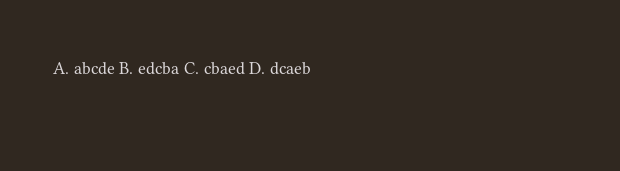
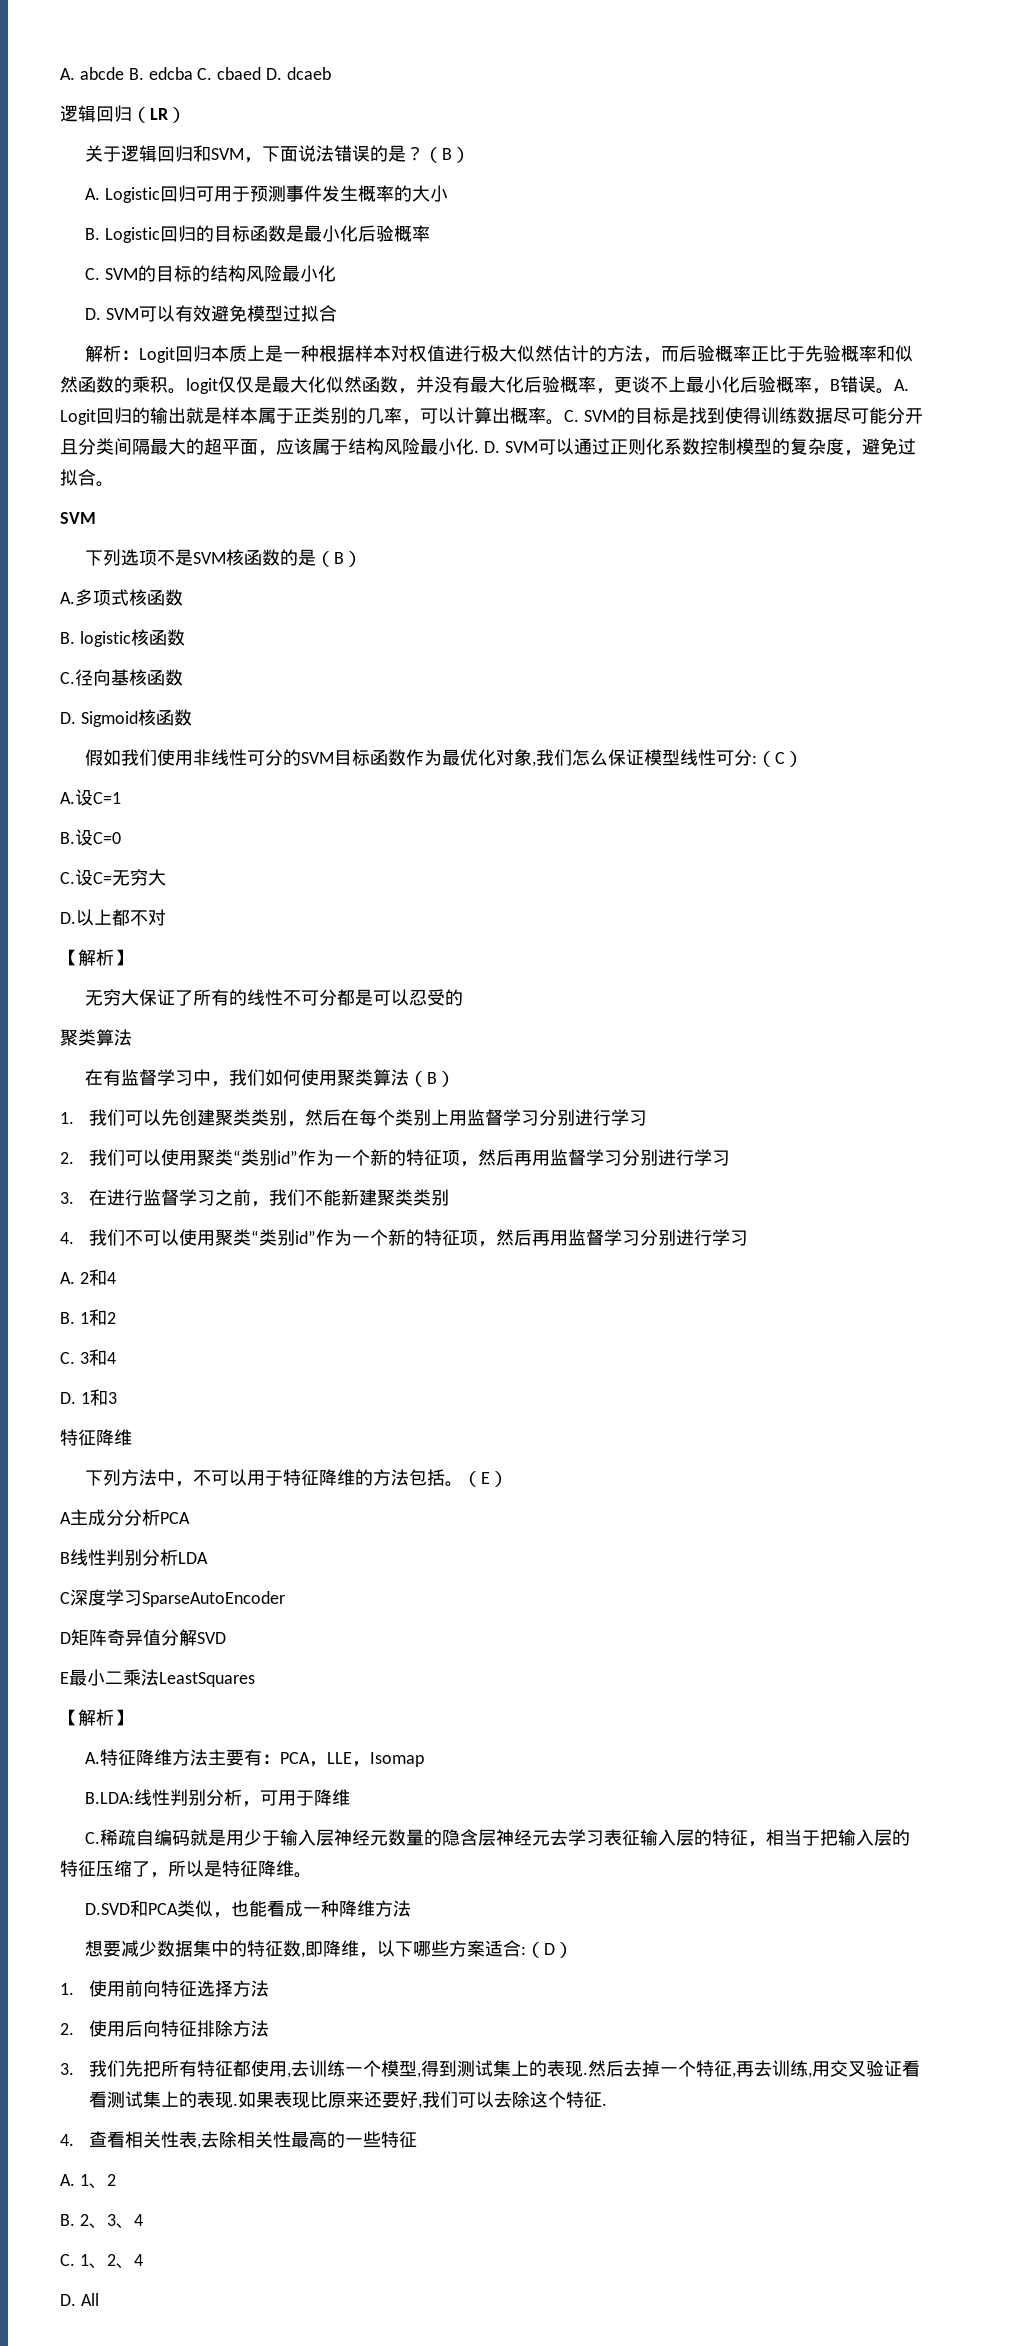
+ 逻辑回归（LR）
+ 关于逻辑回归和SVM，下面说法错误的是？（B）
+ A. Logistic回归可用于预测事件发生概率的大小
+ B. Logistic回归的目标函数是最小化后验概率
+ C. SVM的目标的结构风险最小化
+ D. SVM可以有效避免模型过拟合
+ 解析：Logit回归本质上是一种根据样本对权值进行极大似然估计的方法，而后验概率正比于先验概率和似然函数的乘积。logit仅仅是最大化似然函数，并没有最大化后验概率，更谈不上最小化后验概率，B错误。A. Logit回归的输出就是样本属于正类别的几率，可以计算出概率。C. SVM的目标是找到使得训练数据尽可能分开且分类间隔最大的超平面，应该属于结构风险最小化. D. SVM可以通过正则化系数控制模型的复杂度，避免过拟合。
+ SVM
+ 下列选项不是SVM核函数的是（B）
+ A.多项式核函数
+ B. logistic核函数
+ C.径向基核函数
+ D. Sigmoid核函数
+ 假如我们使用非线性可分的SVM目标函数作为最优化对象,我们怎么保证模型线性可分:（C）
+ A.设C=1
+ B.设C=0
+ C.设C=无穷大
+ D.以上都不对
+ 【解析】
+ 无穷大保证了所有的线性不可分都是可以忍受的
+ 聚类算法
+ 在有监督学习中，我们如何使用聚类算法（B）
+ 1.我们可以先创建聚类类别，然后在每个类别上用监督学习分别进行学习
+ 2.我们可以使用聚类“类别id”作为一个新的特征项，然后再用监督学习分别进行学习
+ 3.在进行监督学习之前，我们不能新建聚类类别
+ 4.我们不可以使用聚类“类别id”作为一个新的特征项，然后再用监督学习分别进行学习
+ A. 2和4
+ B. 1和2
+ C. 3和4
+ D. 1和3
+ 特征降维
+ 下列方法中，不可以用于特征降维的方法包括。（E）
+ A主成分分析PCA
+ B线性判别分析LDA
+ C深度学习SparseAutoEncoder
+ D矩阵奇异值分解SVD
+ E最小二乘法LeastSquares
+ 【解析】
+ A.特征降维方法主要有：PCA，LLE，Isomap
+ B.LDA:线性判别分析，可用于降维
+ C.稀疏自编码就是用少于输入层神经元数量的隐含层神经元去学习表征输入层的特征，相当于把输入层的特征压缩了，所以是特征降维。
+ D.SVD和PCA类似，也能看成一种降维方法
+ 想要减少数据集中的特征数,即降维，以下哪些方案适合:（D）
+ 1.使用前向特征选择方法
+ 2.使用后向特征排除方法
+ 3.我们先把所有特征都使用,去训练一个模型,得到测试集上的表现.然后去掉一个特征,再去训练,用交叉验证看看测试集上的表现.如果表现比原来还要好,我们可以去除这个特征.
+ 4.查看相关性表,去除相关性最高的一些特征
+ A. 1、2
+ B. 2、3、4
+ C. 1、2、4
+ D. All

